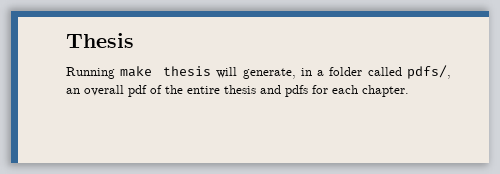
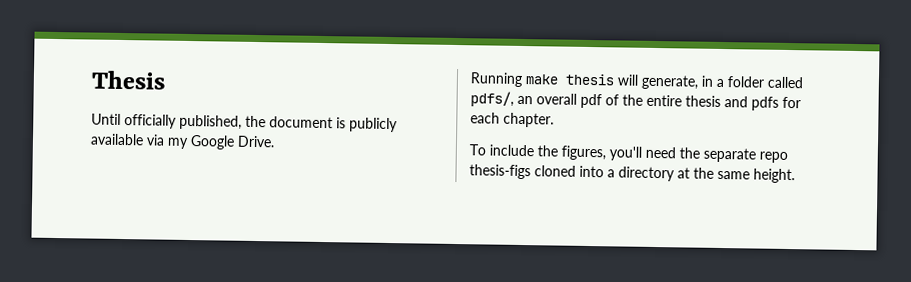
+ Until officially published, the document is publicly available via my Google Drive.
+ To include the figures, you'll need the separate repo thesis-figs cloned into a directory at the same height.

